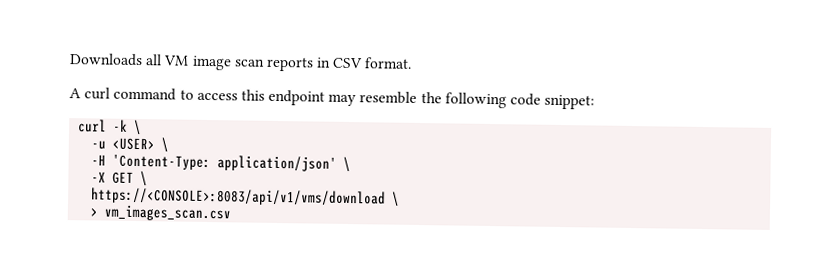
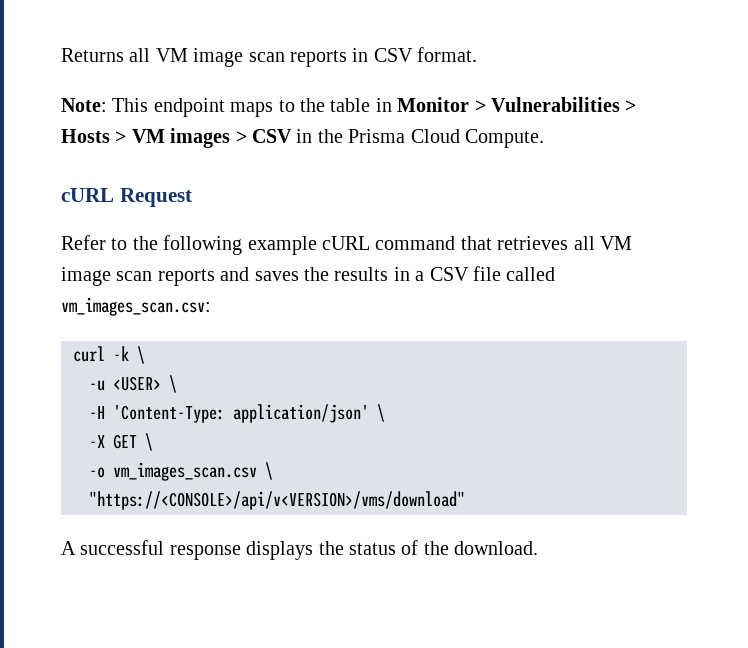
- Downloads all VM image scan reports in CSV format.
+ Returns all VM image scan reports in CSV format.
- A curl command to access this endpoint may resemble the following code snippet:
+ Note: This endpoint maps to the table in Monitor > Vulnerabilities > Hosts > VM images > CSV in the Prisma Cloud Compute.
+ cURL Request
+ Refer to the following example cURL command that retrieves all VM image scan reports and saves the results in a CSV file called vm_images_scan.csv:
- https://<CONSOLE>:8083/api/v1/vms/download \
- > vm_images_scan.csv
+ -o vm_images_scan.csv \
+ "https://<CONSOLE>/api/v<VERSION>/vms/download"
+ A successful response displays the status of the download.

